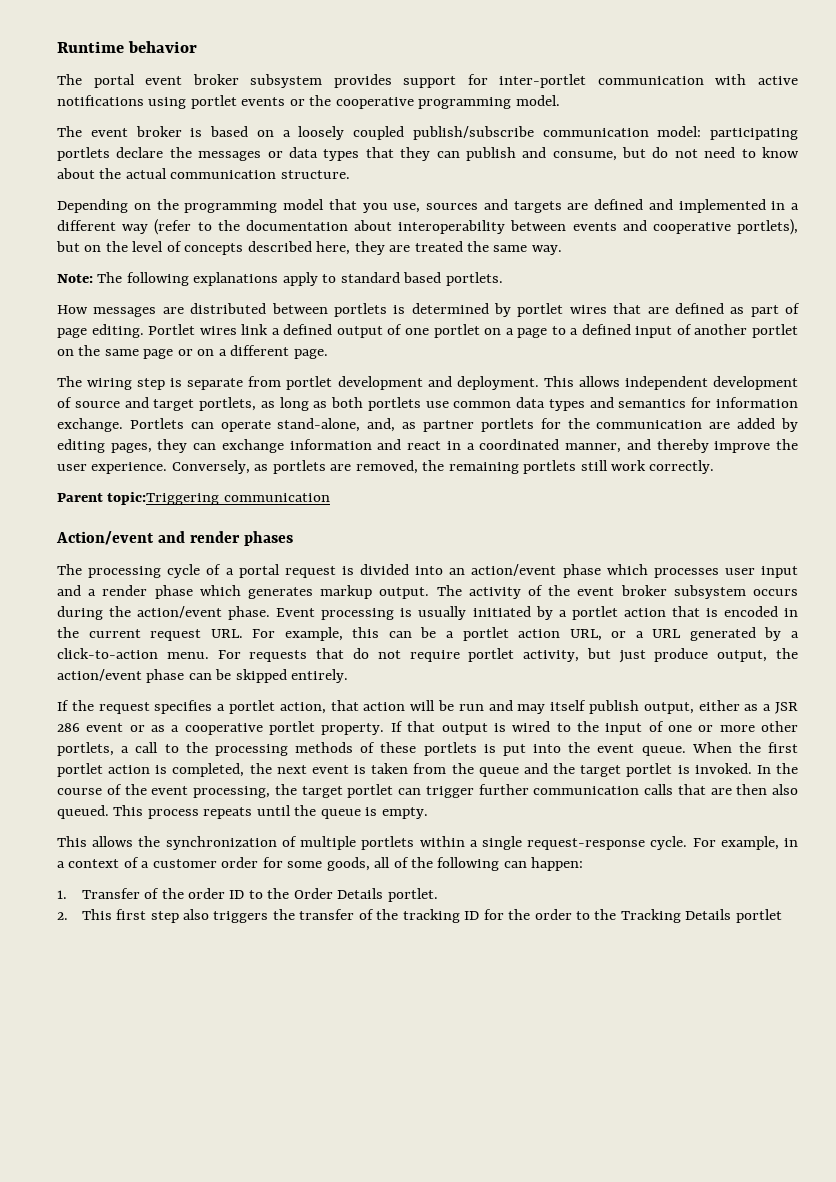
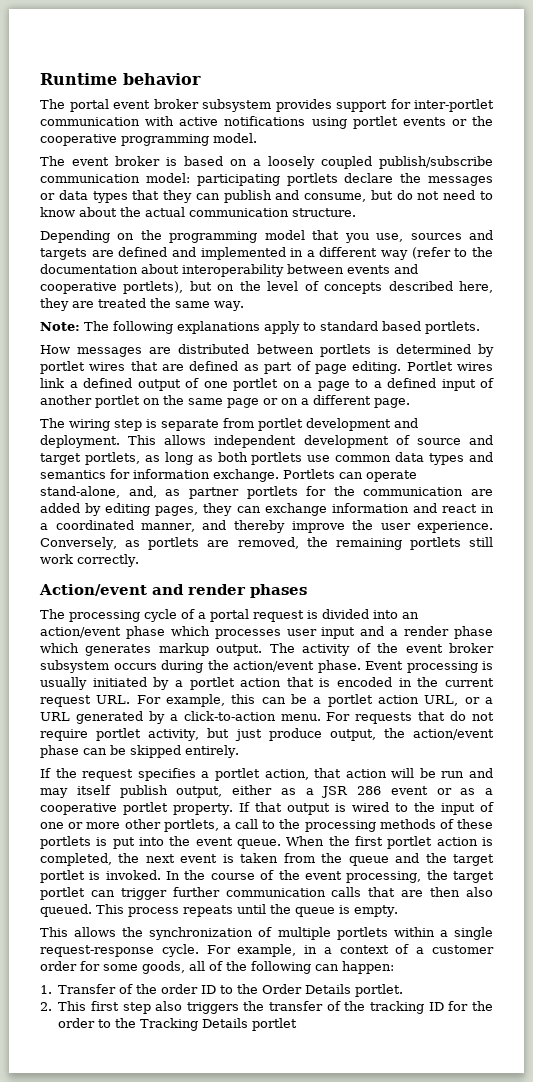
- Parent topic:Triggering communication

